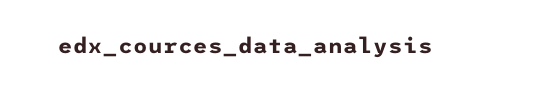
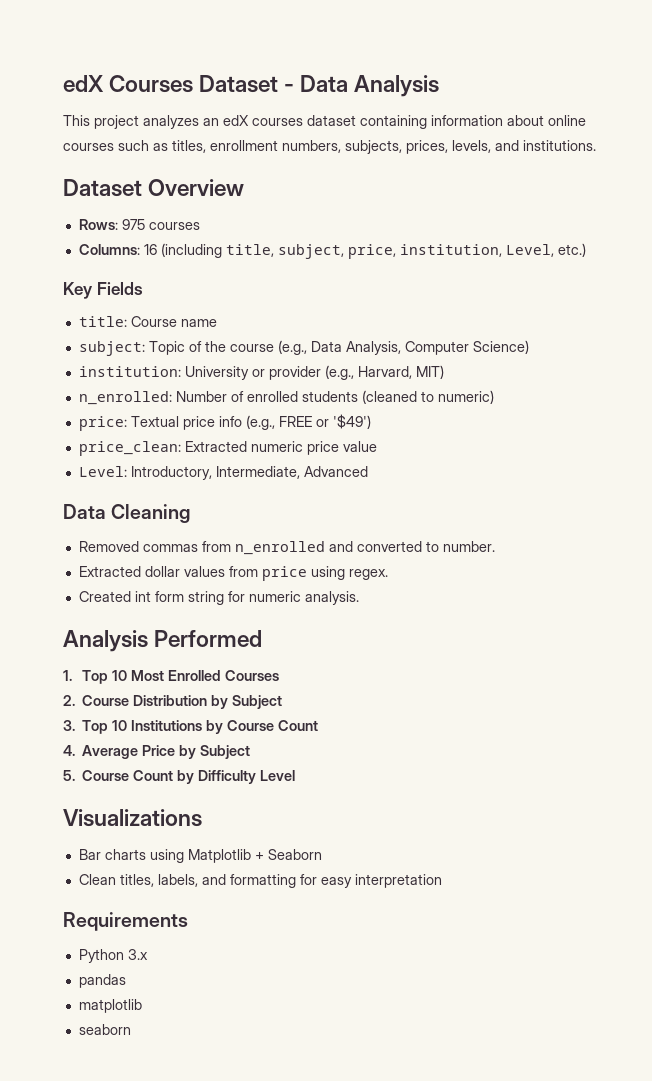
- edx_cources_data_analysis
+ edX Courses Dataset - Data Analysis
+ This project analyzes an edX courses dataset containing information about online courses such as titles, enrollment numbers, subjects, prices, levels, and institutions.
+ Dataset Overview
+ Rows: 975 courses
+ Columns: 16 (including title, subject, price, institution, Level, etc.)
+ Key Fields
+ title: Course name
+ subject: Topic of the course (e.g., Data Analysis, Computer Science)
+ institution: University or provider (e.g., Harvard, MIT)
+ n_enrolled: Number of enrolled students (cleaned to numeric)
+ price: Textual price info (e.g., FREE or '$49')
+ price_clean: Extracted numeric price value
+ Level: Introductory, Intermediate, Advanced
+ Data Cleaning
+ Removed commas from n_enrolled and converted to number.
+ Extracted dollar values from price using regex.
+ Created int form string for numeric analysis.
+ Analysis Performed
+ 1. Top 10 Most Enrolled Courses
+ 2. Course Distribution by Subject
+ 3. Top 10 Institutions by Course Count
+ 4. Average Price by Subject
+ 5. Course Count by Difficulty Level
+ Visualizations
+ Bar charts using Matplotlib + Seaborn
+ Clean titles, labels, and formatting for easy interpretation
+ Requirements
+ Python 3.x
+ pandas
+ matplotlib
+ seaborn

